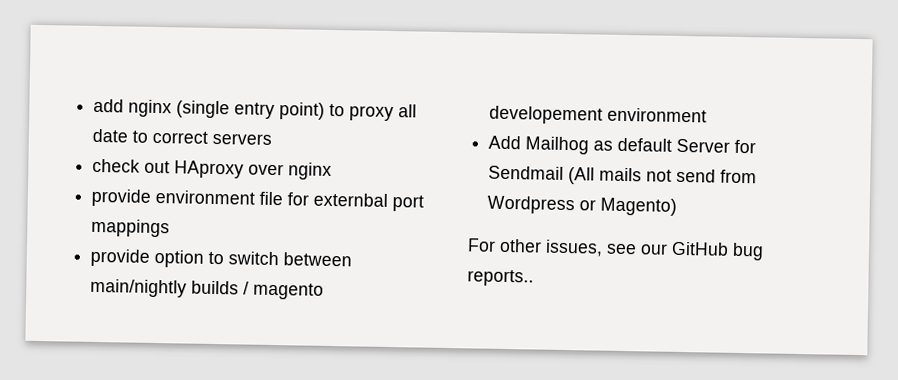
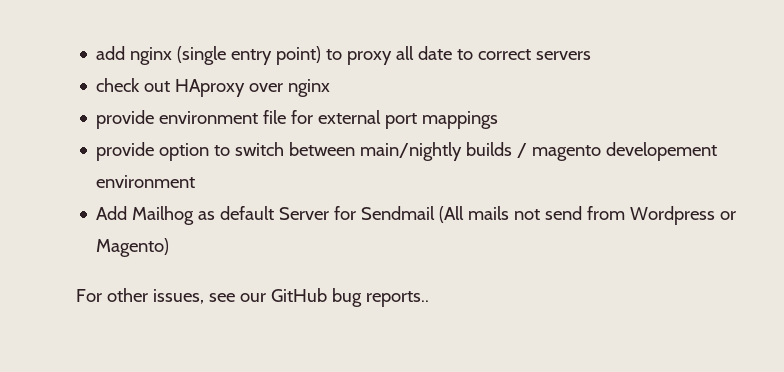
- provide environment file for externbal port mappings
+ provide environment file for external port mappings

